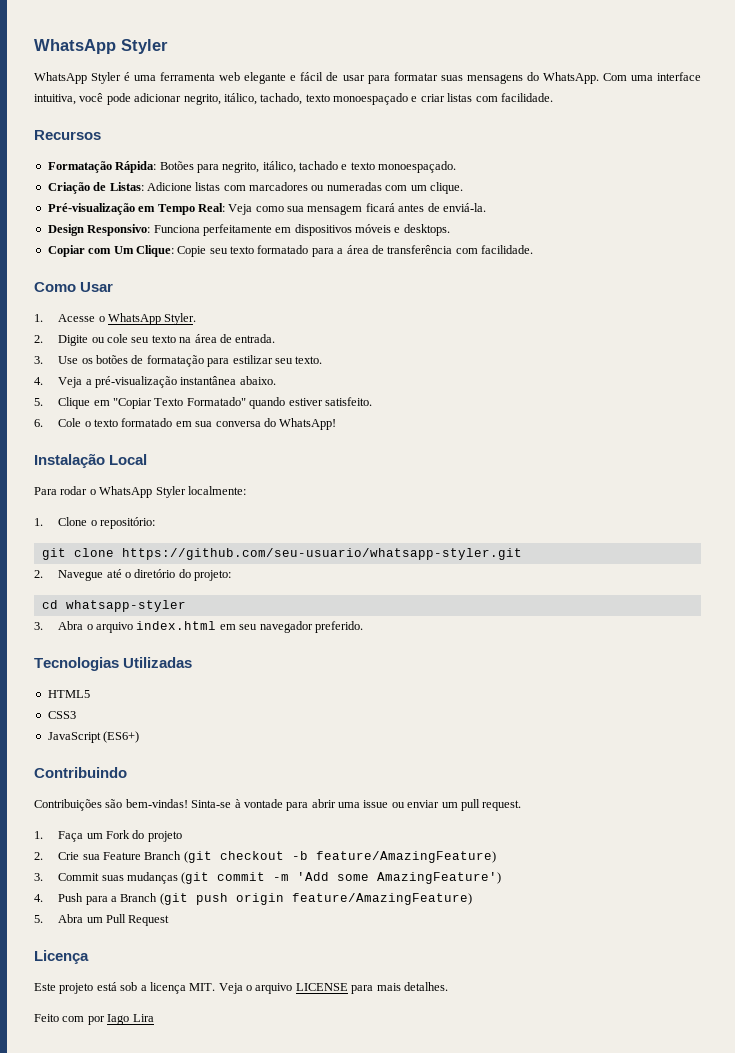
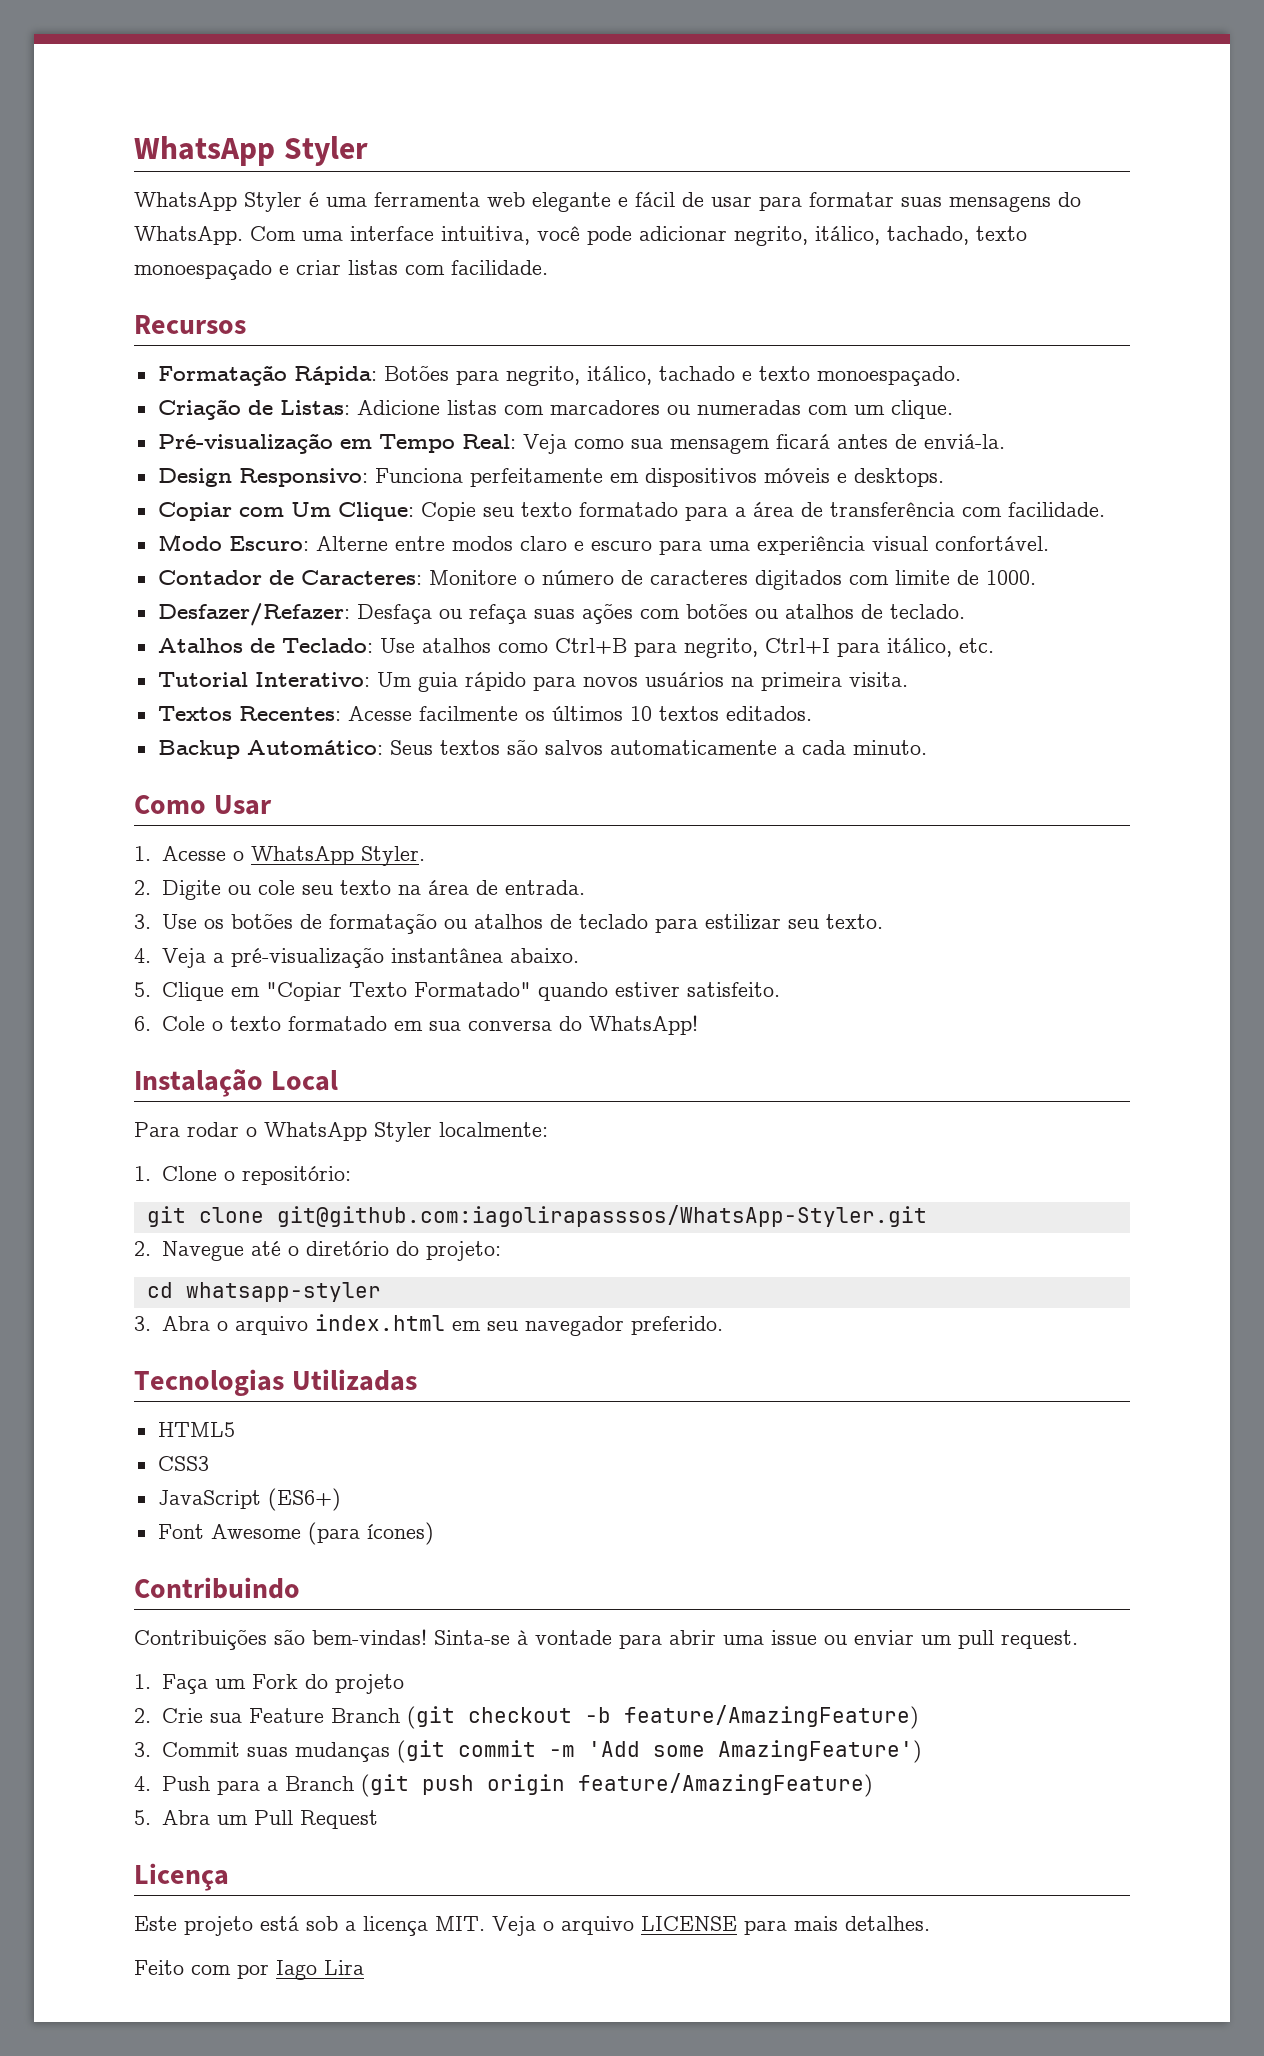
+ Modo Escuro: Alterne entre modos claro e escuro para uma experiência visual confortável.
+ Contador de Caracteres: Monitore o número de caracteres digitados com limite de 1000.
+ Desfazer/Refazer: Desfaça ou refaça suas ações com botões ou atalhos de teclado.
+ Atalhos de Teclado: Use atalhos como Ctrl+B para negrito, Ctrl+I para itálico, etc.
+ Tutorial Interativo: Um guia rápido para novos usuários na primeira visita.
+ Textos Recentes: Acesse facilmente os últimos 10 textos editados.
+ Backup Automático: Seus textos são salvos automaticamente a cada minuto.
- 3. Use os botões de formatação para estilizar seu texto.
+ 3. Use os botões de formatação ou atalhos de teclado para estilizar seu texto.
- git clone https://github.com/seu-usuario/whatsapp-styler.git
+ git clone git@github.com:iagolirapasssos/WhatsApp-Styler.git
+ Font Awesome (para ícones)

